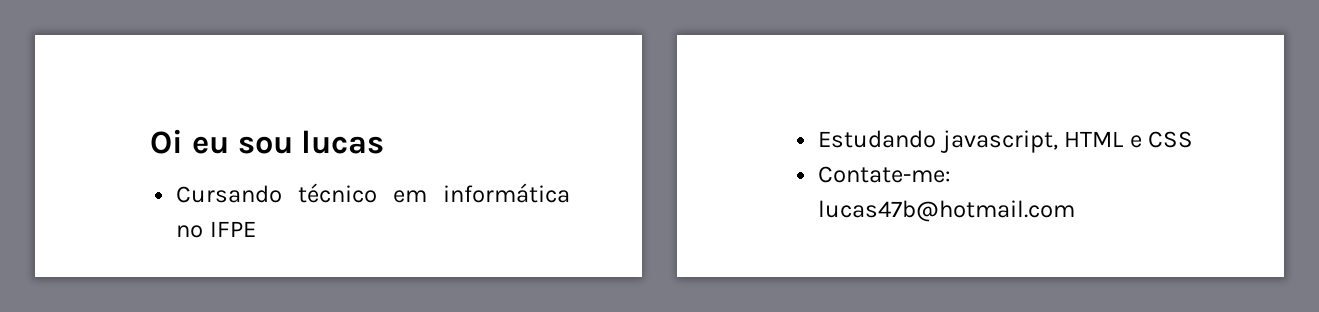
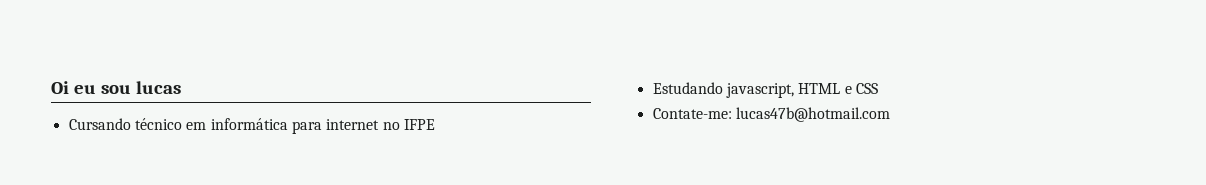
- Cursando técnico em informática no IFPE
+ Cursando técnico em informática para internet no IFPE

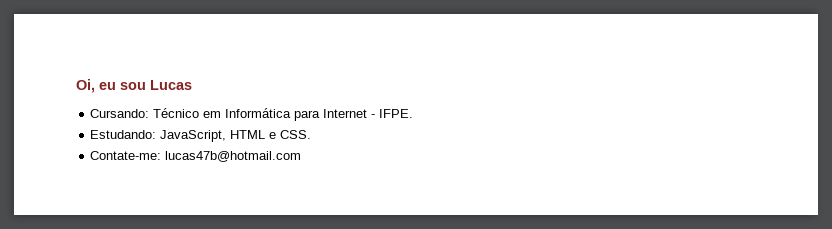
- Oi eu sou lucas
- Cursando técnico em informática para internet no IFPE
- Estudando javascript, HTML e CSS
+ Oi, eu sou Lucas
+ Cursando: Técnico em Informática para Internet - IFPE.
+ Estudando: JavaScript, HTML e CSS.

